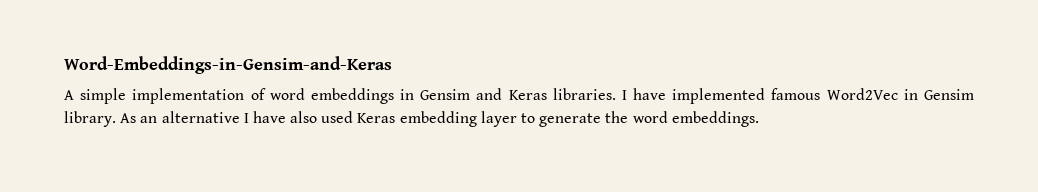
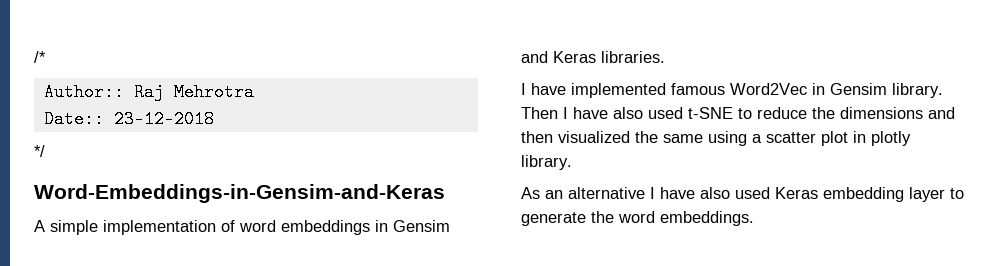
+ /*
+ Author:: Raj Mehrotra
+ Date:: 23-12-2018
+ */
- A simple implementation of word embeddings in Gensim and Keras libraries. I have implemented famous Word2Vec in Gensim library. As an alternative I have also used Keras embedding layer to generate the word embeddings.
+ A simple implementation of word embeddings in Gensim and Keras libraries.
+ I have implemented famous Word2Vec in Gensim library. Then I have also used t-SNE to reduce the dimensions and then visualized the same using a scatter plot in plotly library.
+ As an alternative I have also used Keras embedding layer to generate the word embeddings.

